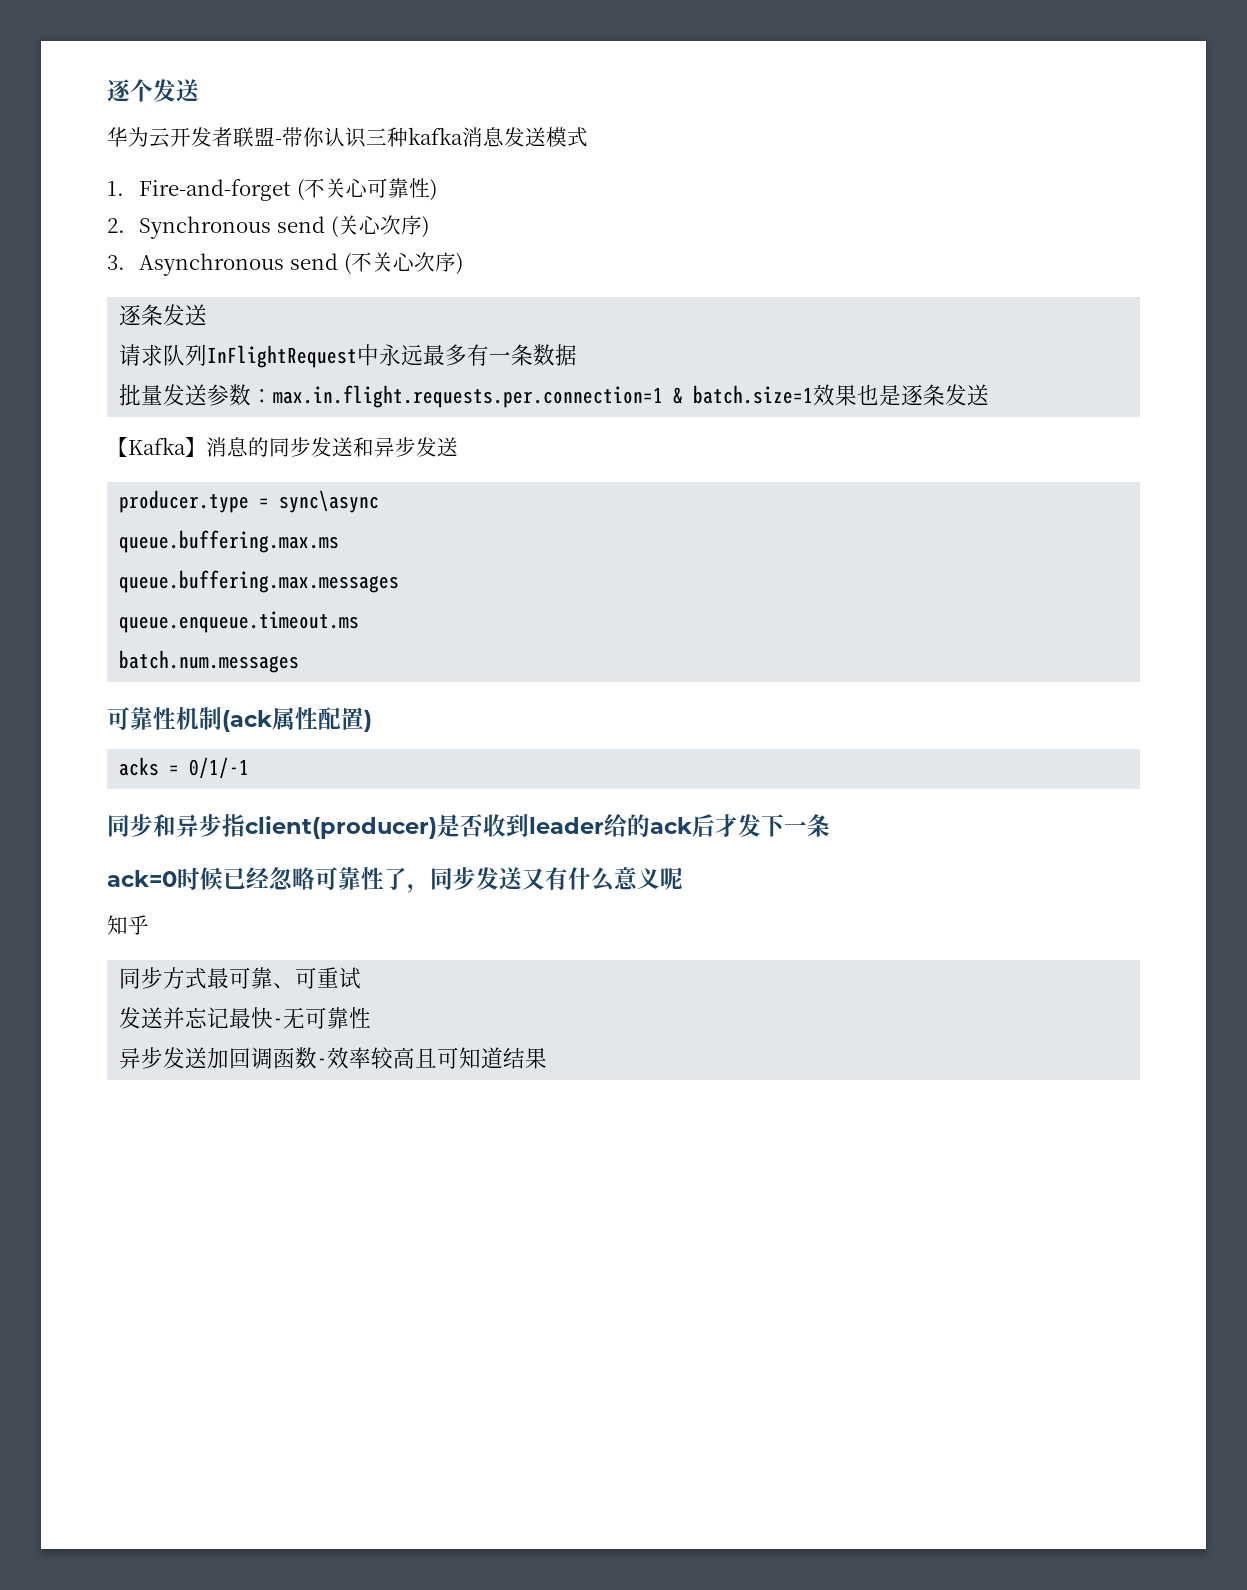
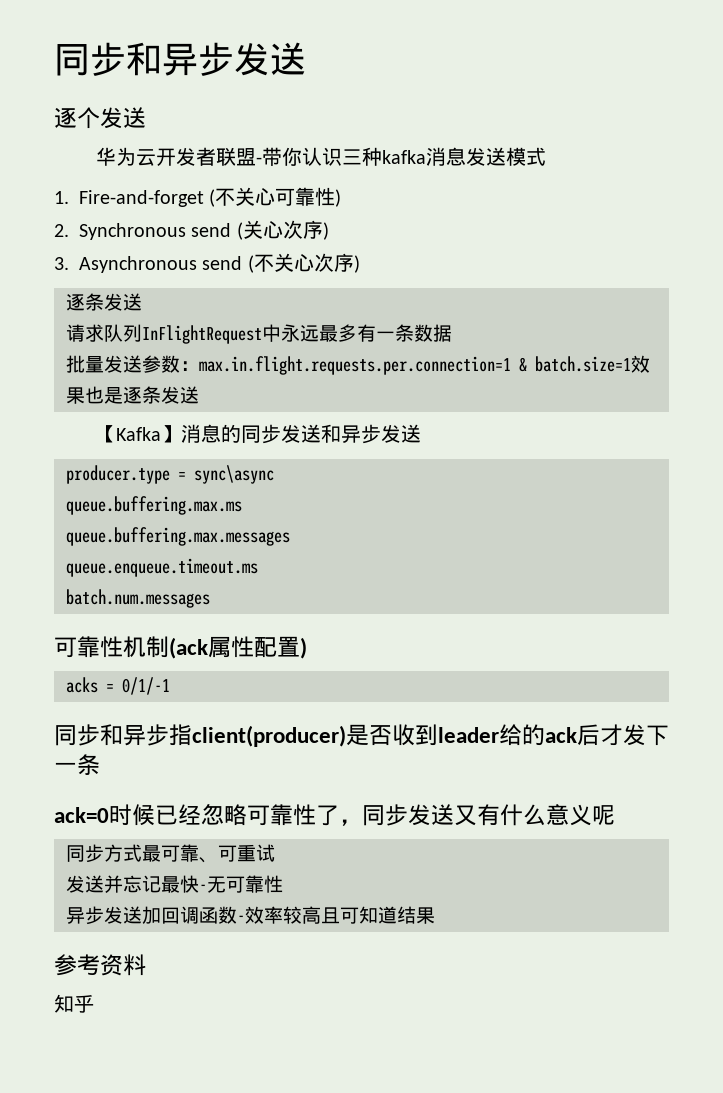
+ 同步和异步发送
- 知乎
+ 参考资料
+ 知乎

